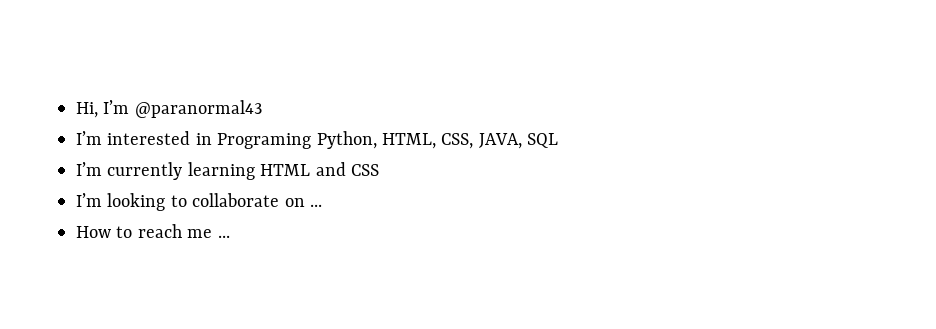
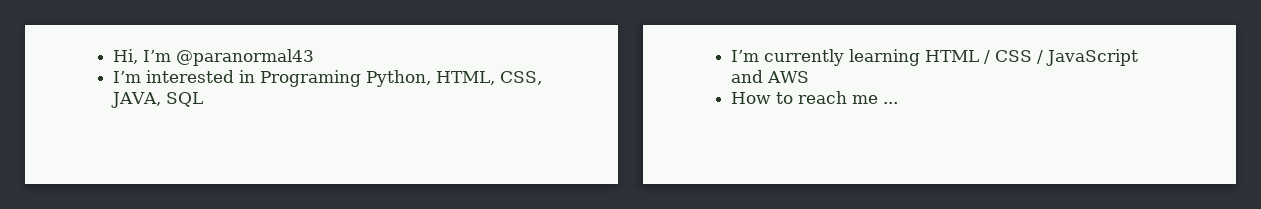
- I’m currently learning HTML and CSS
- I’m looking to collaborate on ...
+ I’m currently learning HTML / CSS / JavaScript and AWS

